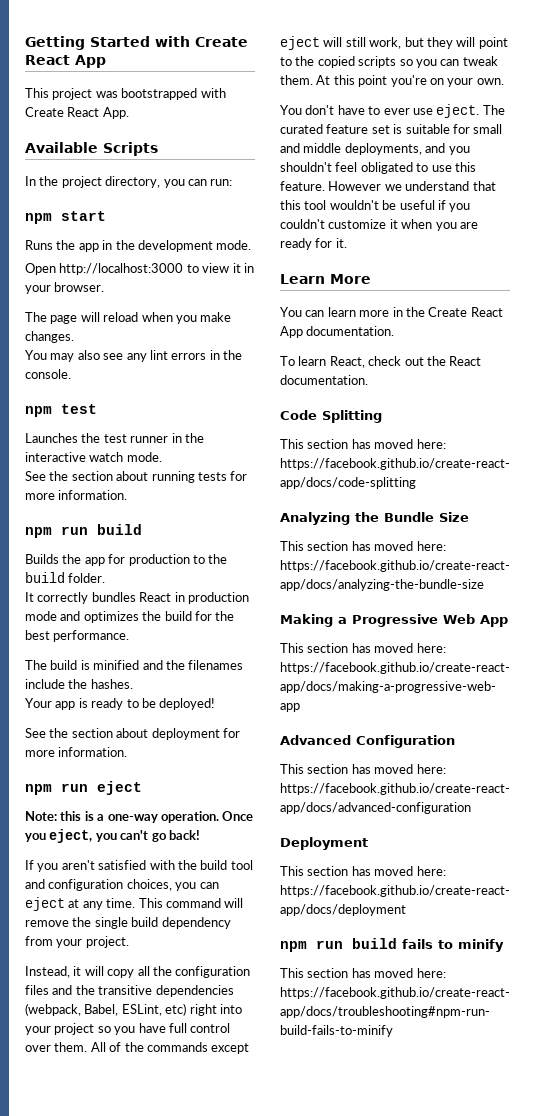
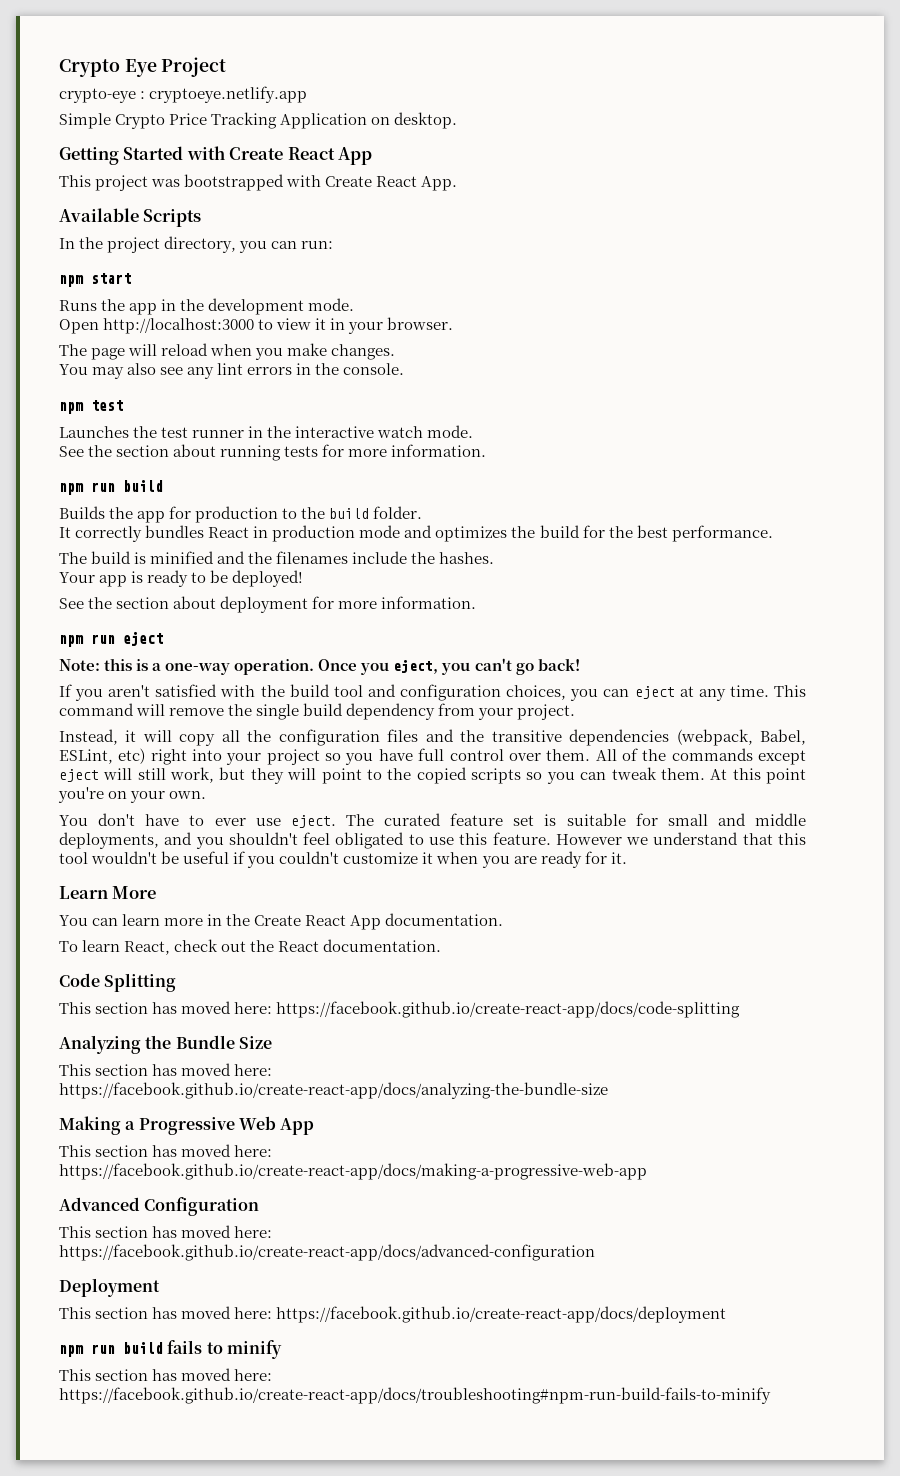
+ Crypto Eye Project
+ crypto-eye : cryptoeye.netlify.app
+ Simple Crypto Price Tracking Application on desktop.

